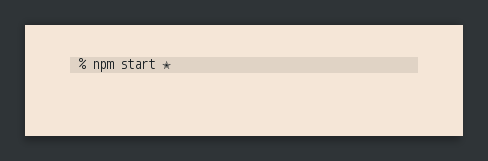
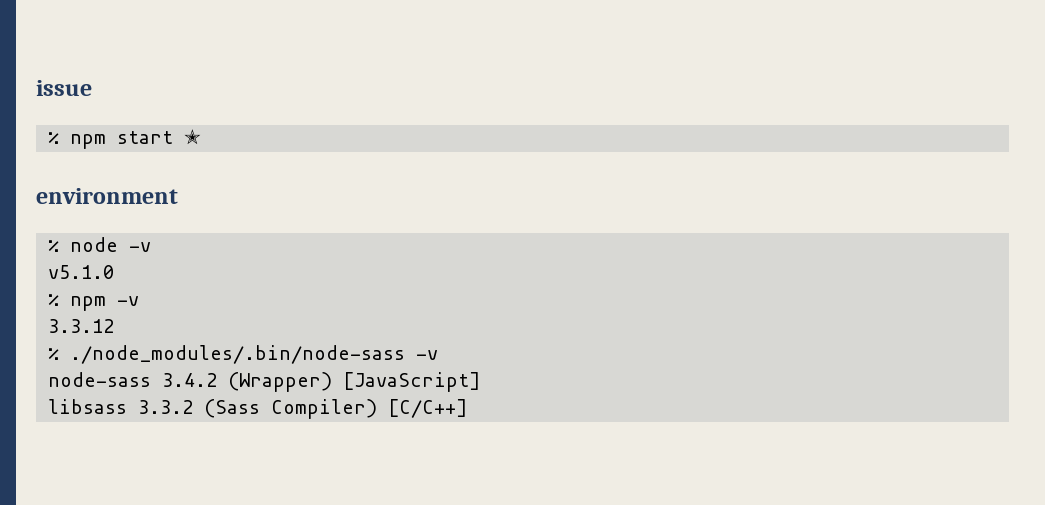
+ issue
+ environment
+ % node -v
+ v5.1.0
+ % npm -v
+ 3.3.12
+ % ./node_modules/.bin/node-sass -v
+ node-sass 3.4.2 (Wrapper) [JavaScript]
+ libsass 3.3.2 (Sass Compiler) [C/C++]

